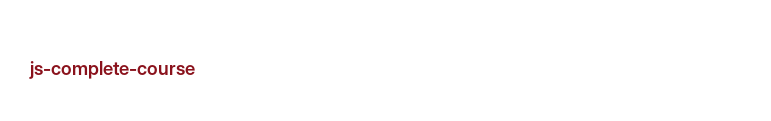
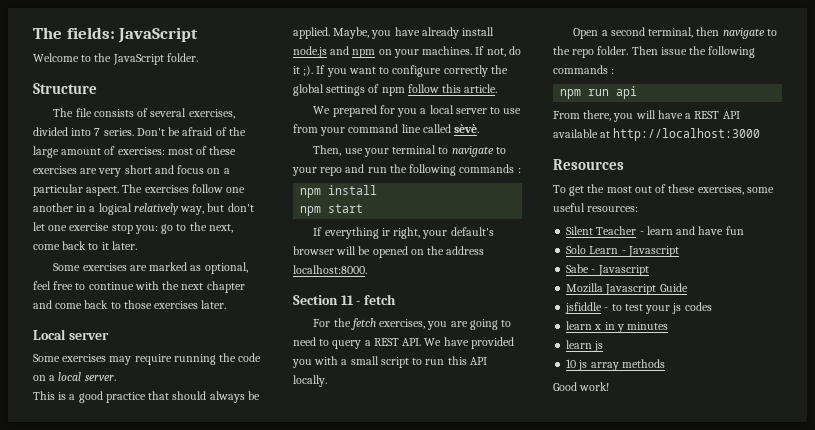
- js-complete-course
+ The fields: JavaScript
+ Welcome to the JavaScript folder.
+ Structure
+ The file consists of several exercises, divided into 7 series. Don't be afraid of the large amount of exercises: most of these exercises are very short and focus on a particular aspect. The exercises follow one another in a logical relatively way, but don't let one exercise stop you: go to the next, come back to it later.
+ Some exercises are marked as optional, feel free to continue with the next chapter and come back to those exercises later.
+ Local server
+ Some exercises may require running the code on a local server.
+ This is a good practice that should always be applied. Maybe, you have already install node.js and npm on your machines. If not, do it ;). If you want to configure correctly the global settings of npm follow this article.
+ We prepared for you a local server to use from your command line called sèvè.
+ Then, use your terminal to navigate to your repo and run the following commands :
+ npm install
+ npm start
+ If everything ir right, your default's browser will be opened on the address localhost:8000.
+ Section 11 - fetch
+ For the fetch exercises, you are going to need to query a REST API. We have provided you with a small script to run this API locally.
+ Open a second terminal, then navigate to the repo folder. Then issue the following commands :
+ npm run api
+ From there, you will have a REST API available at http://localhost:3000
+ Resources
+ To get the most out of these exercises, some useful resources:
+ Silent Teacher - learn and have fun
+ Solo Learn - Javascript
+ Sabe - Javascript
+ Mozilla Javascript Guide
+ jsfiddle - to test your js codes
+ learn x in y minutes
+ learn js
+ 10 js array methods
+ Good work!

